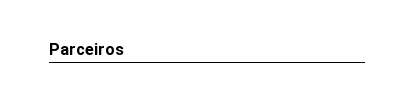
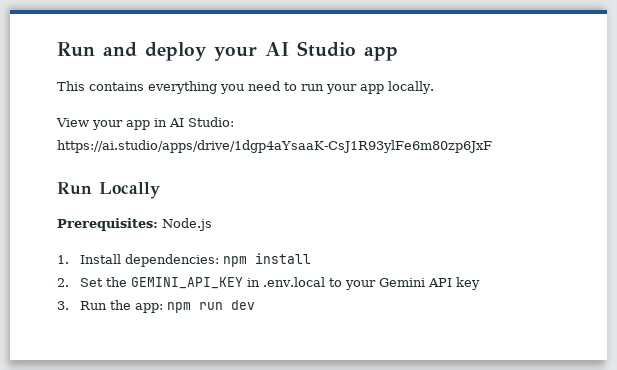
- Parceiros
+ Run and deploy your AI Studio app
+ This contains everything you need to run your app locally.
+ View your app in AI Studio: https://ai.studio/apps/drive/1dgp4aYsaaK-CsJ1R93ylFe6m80zp6JxF
+ Run Locally
+ Prerequisites: Node.js
+ 1. Install dependencies: npm install
+ 2. Set the GEMINI_API_KEY in .env.local to your Gemini API key
+ 3. Run the app: npm run dev

